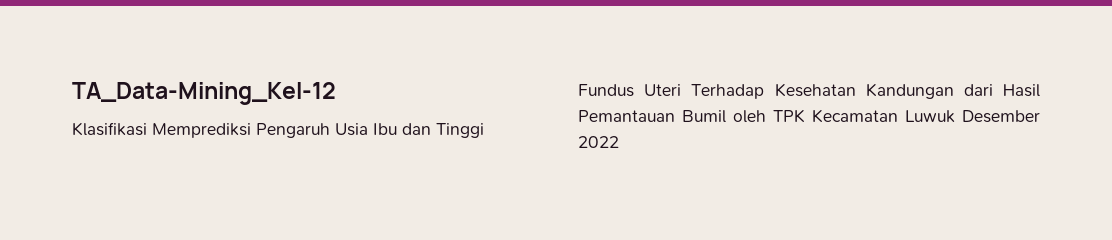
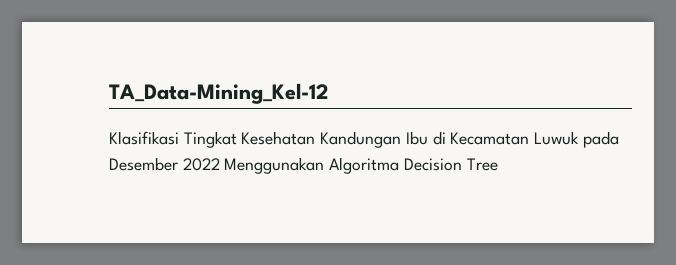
- Klasifikasi Memprediksi Pengaruh Usia Ibu dan Tinggi Fundus Uteri Terhadap Kesehatan Kandungan dari Hasil Pemantauan Bumil oleh TPK Kecamatan Luwuk Desember 2022
+ Klasifikasi Tingkat Kesehatan Kandungan Ibu di Kecamatan Luwuk pada Desember 2022 Menggunakan Algoritma Decision Tree

